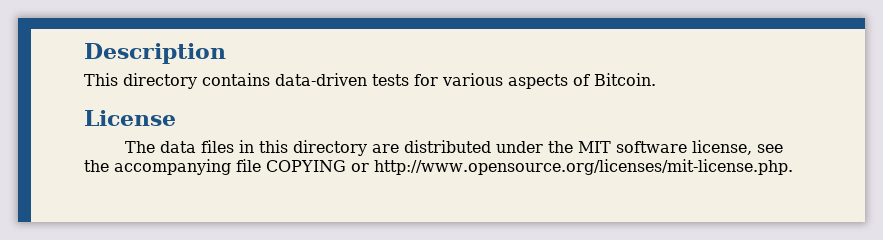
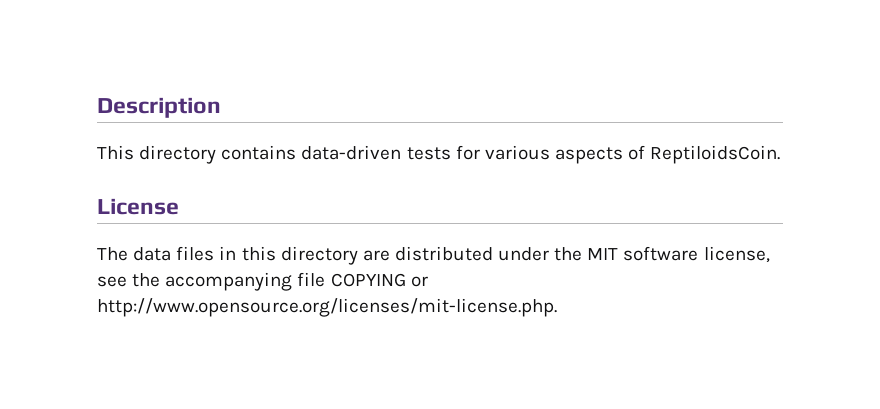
- This directory contains data-driven tests for various aspects of Bitcoin.
+ This directory contains data-driven tests for various aspects of ReptiloidsCoin.

